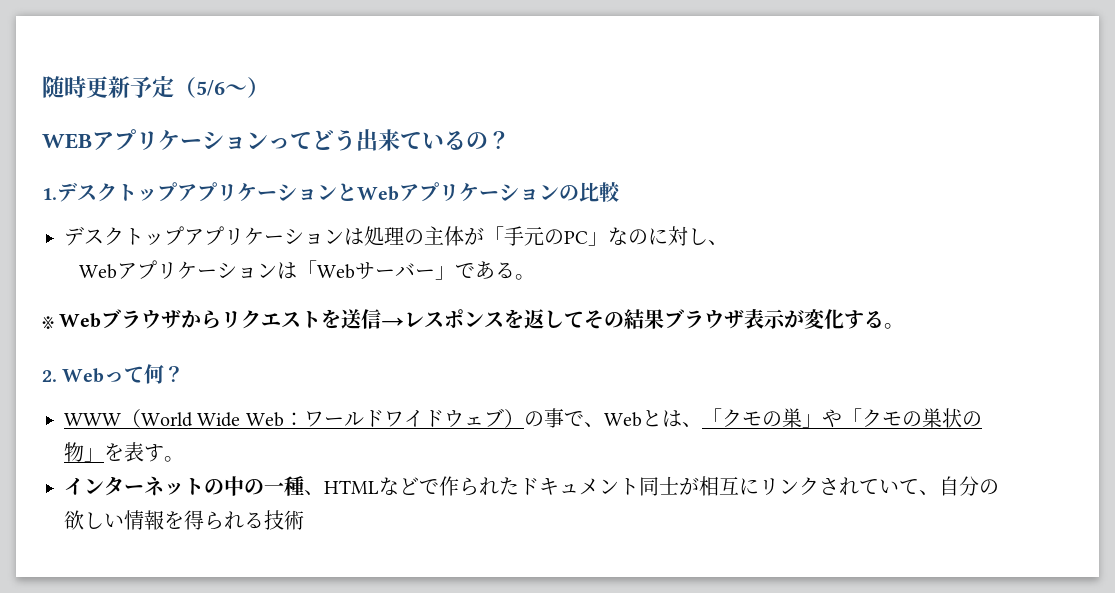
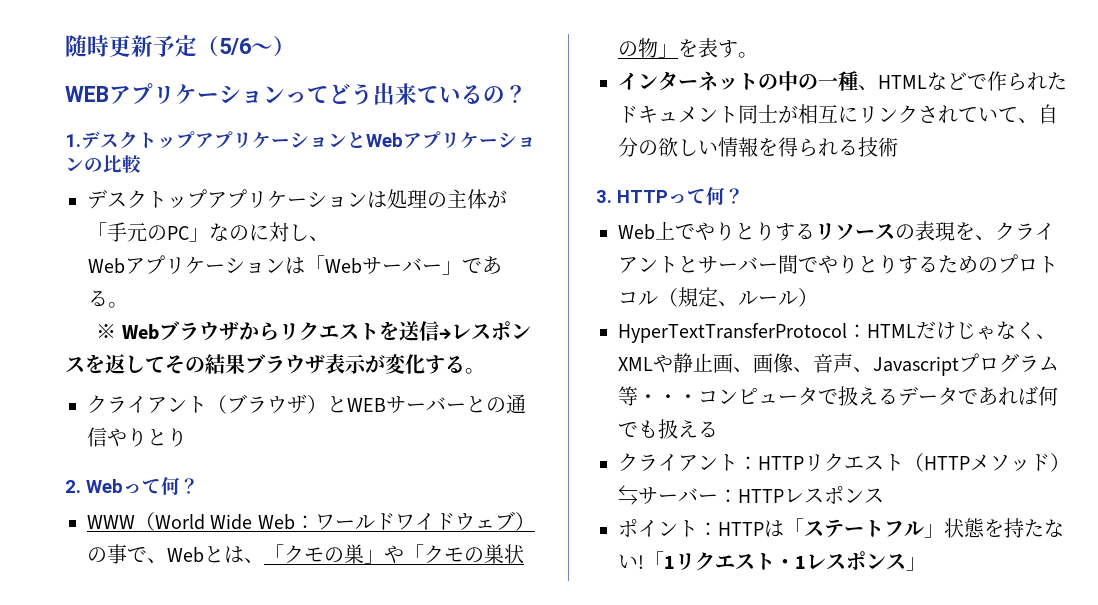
+ クライアント（ブラウザ）とWEBサーバーとの通信やりとり
+ 3. HTTPって何？
+ Web上でやりとりするリソースの表現を、クライアントとサーバー間でやりとりするためのプロトコル（規定、ルール）
+ HyperTextTransferProtocol：HTMLだけじゃなく、XMLや静止画、画像、音声、Javascriptプログラム等・・・コンピュータで扱えるデータであれば何でも扱える
+ クライアント：HTTPリクエスト（HTTPメソッド）⇆サーバー：HTTPレスポンス
+ ポイント：HTTPは「ステートフル」状態を持たない!「1リクエスト・1レスポンス」

